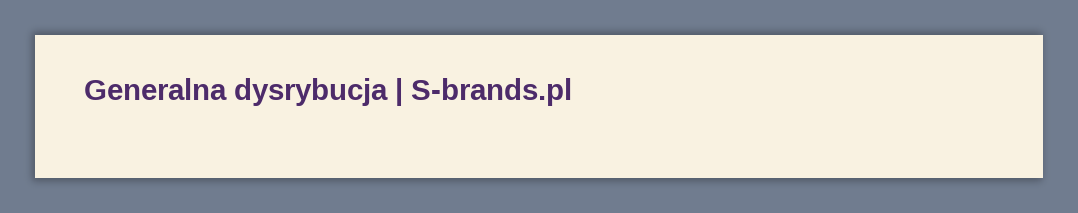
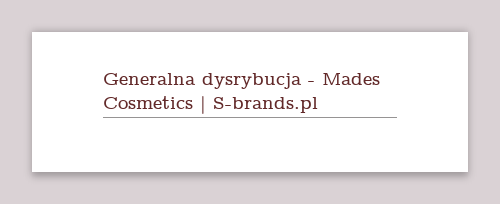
- Generalna dysrybucja | S-brands.pl
+ Generalna dysrybucja - Mades Cosmetics | S-brands.pl

